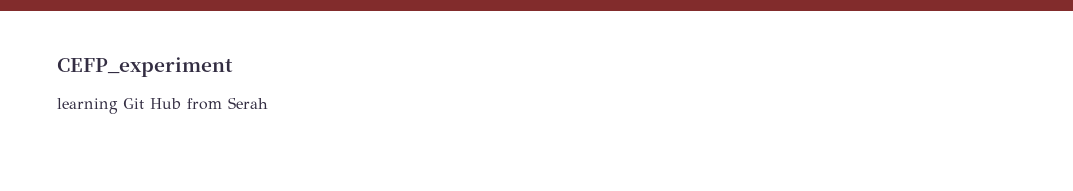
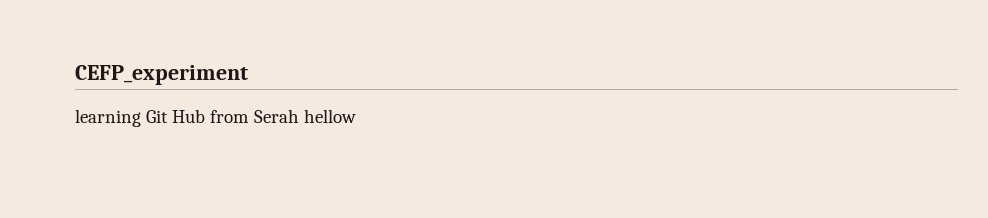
- learning Git Hub from Serah
+ learning Git Hub from Serah hellow

